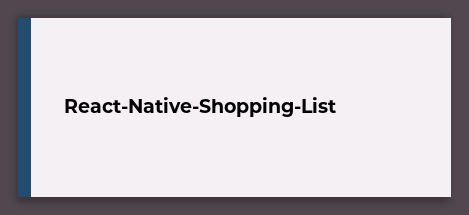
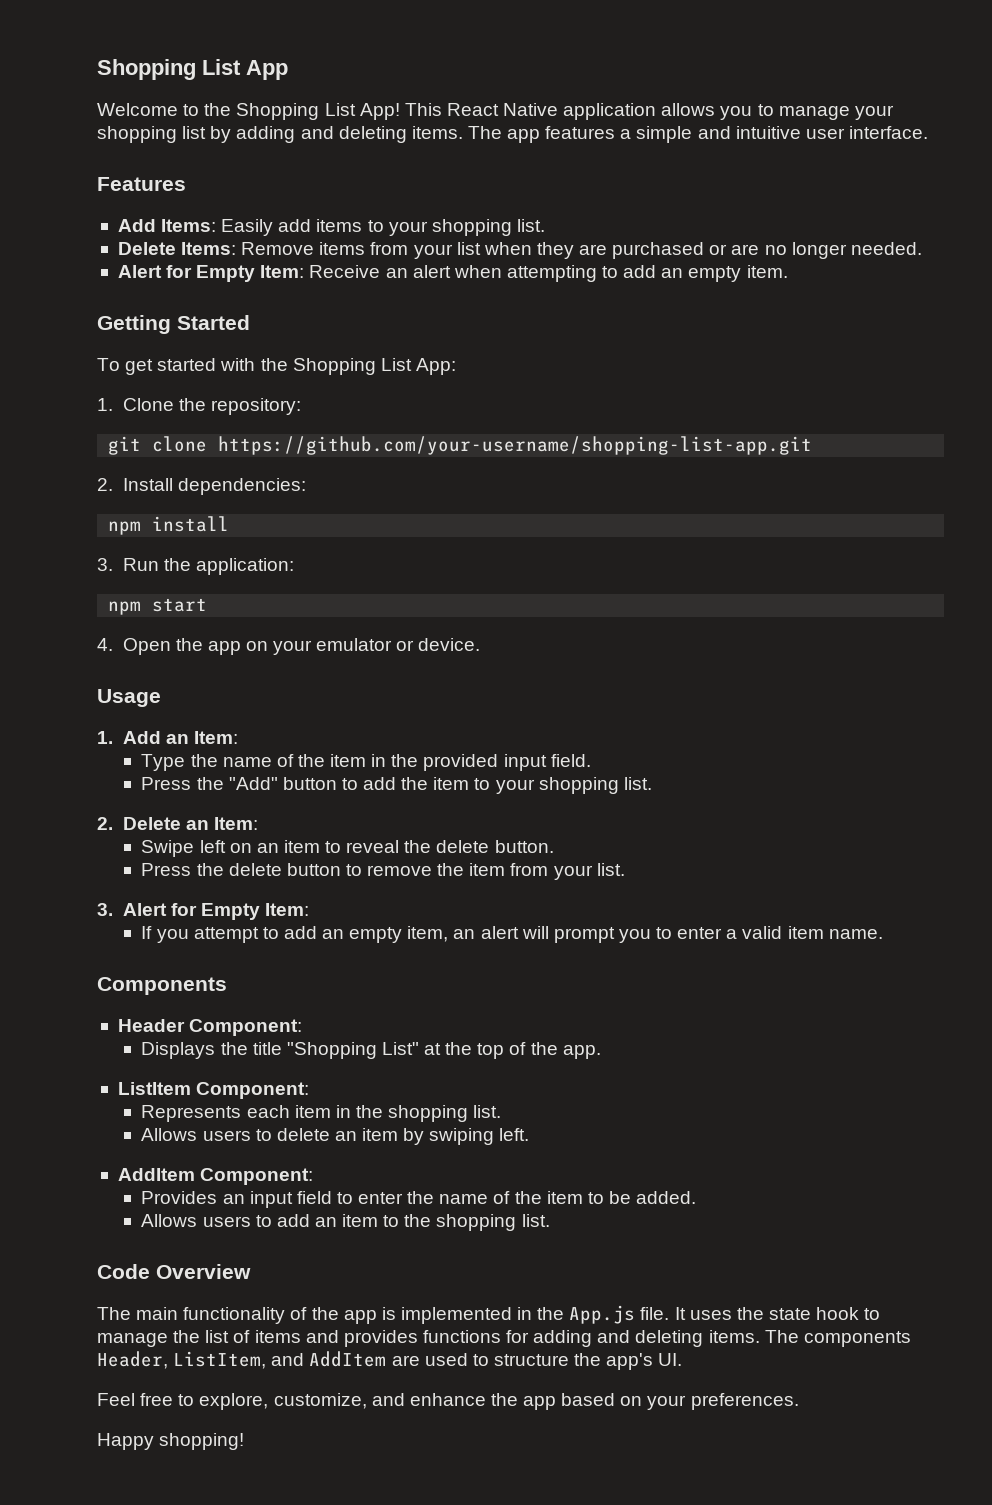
- React-Native-Shopping-List
+ Shopping List App
+ Welcome to the Shopping List App! This React Native application allows you to manage your shopping list by adding and deleting items. The app features a simple and intuitive user interface.
+ Features
+ Add Items: Easily add items to your shopping list.
+ Delete Items: Remove items from your list when they are purchased or are no longer needed.
+ Alert for Empty Item: Receive an alert when attempting to add an empty item.
+ Getting Started
+ To get started with the Shopping List App:
+ 1. Clone the repository:
+ git clone https://github.com/your-username/shopping-list-app.git
+ 2. Install dependencies:
+ npm install
+ 3. Run the application:
+ npm start
+ 4. Open the app on your emulator or device.
+ Usage
+ 1. Add an Item:
+ Type the name of the item in the provided input field.
+ Press the "Add" button to add the item to your shopping list.
+ 2. Delete an Item:
+ Swipe left on an item to reveal the delete button.
+ Press the delete button to remove the item from your list.
+ 3. Alert for Empty Item:
+ If you attempt to add an empty item, an alert will prompt you to enter a valid item name.
+ Components
+ Header Component:
+ Displays the title "Shopping List" at the top of the app.
+ ListItem Component:
+ Represents each item in the shopping list.
+ Allows users to delete an item by swiping left.
+ AddItem Component:
+ Provides an input field to enter the name of the item to be added.
+ Allows users to add an item to the shopping list.
+ Code Overview
+ The main functionality of the app is implemented in the App.js file. It uses the state hook to manage the list of items and provides functions for adding and deleting items. The components Header, ListItem, and AddItem are used to structure the app's UI.
+ Feel free to explore, customize, and enhance the app based on your preferences.
+ Happy shopping!

